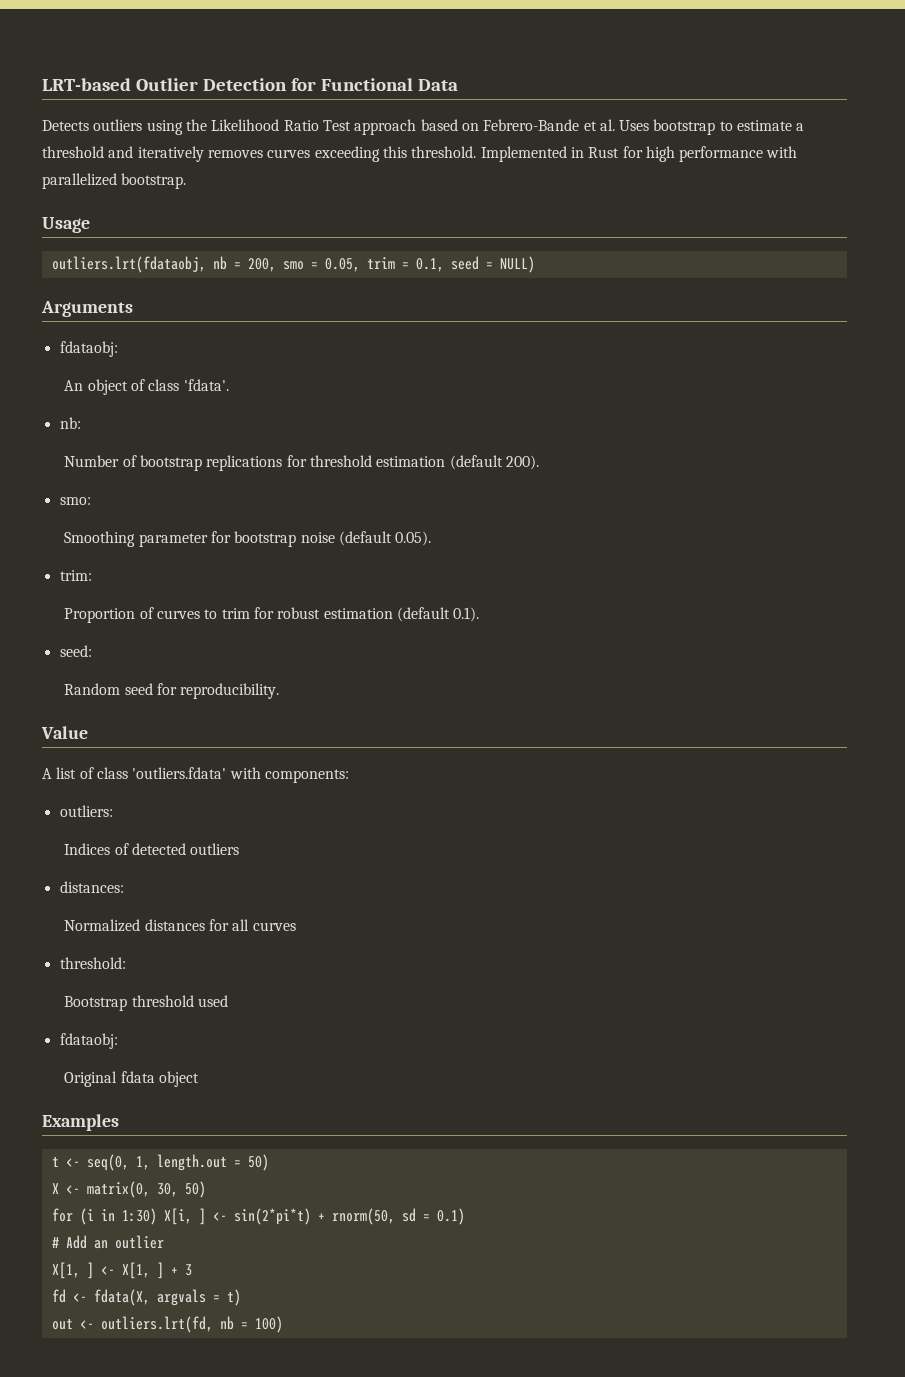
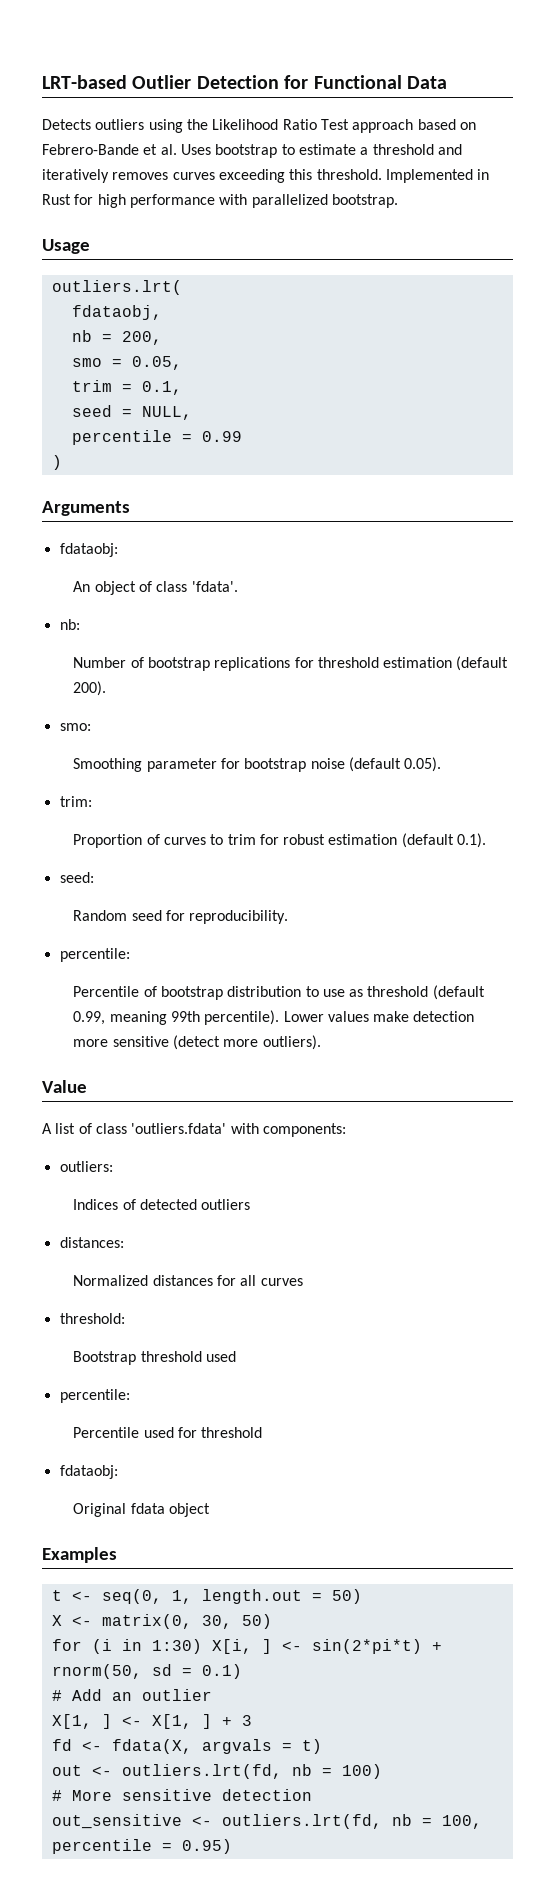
- outliers.lrt(fdataobj, nb = 200, smo = 0.05, trim = 0.1, seed = NULL)
+ outliers.lrt(
+ fdataobj,
+ nb = 200,
+ smo = 0.05,
+ trim = 0.1,
+ seed = NULL,
+ percentile = 0.99
+ )
  Random seed for reproducibility.
+ percentile:
+ Percentile of bootstrap distribution to use as threshold (default 0.99, meaning 99th percentile). Lower values make detection more sensitive (detect more outliers).
  Bootstrap threshold used
+ percentile:
+ Percentile used for threshold
+ # More sensitive detection
+ out_sensitive <- outliers.lrt(fd, nb = 100, percentile = 0.95)

